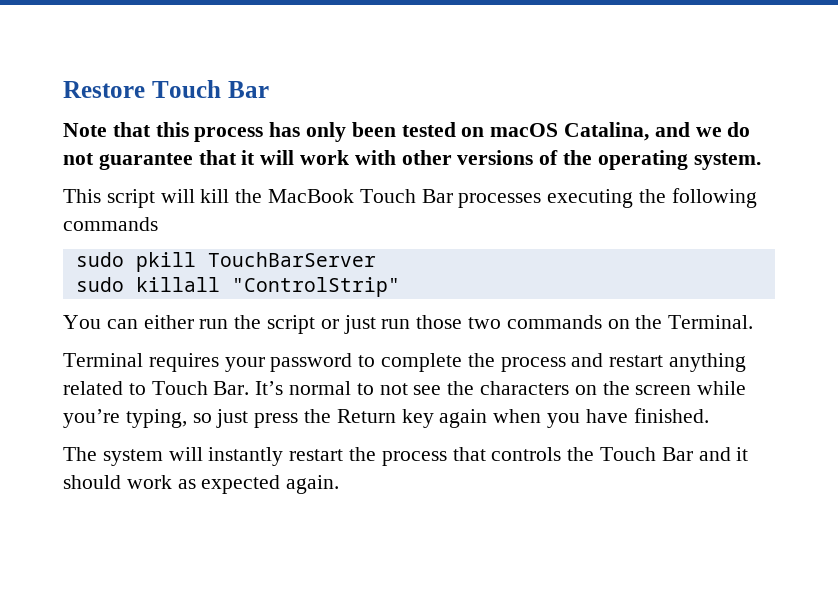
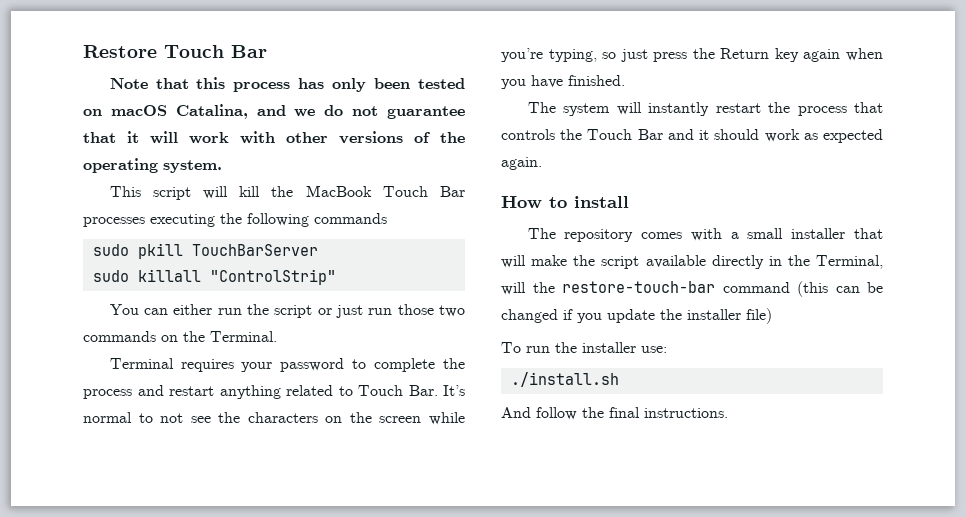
+ How to install
+ The repository comes with a small installer that will make the script available directly in the Terminal, will the restore-touch-bar command (this can be changed if you update the installer file)
+ To run the installer use:
+ ./install.sh
+ And follow the final instructions.

